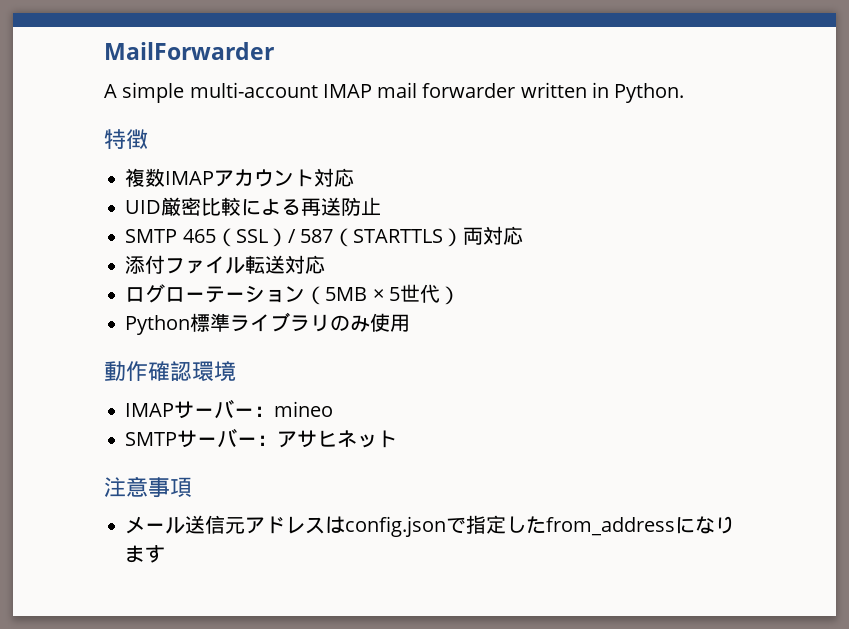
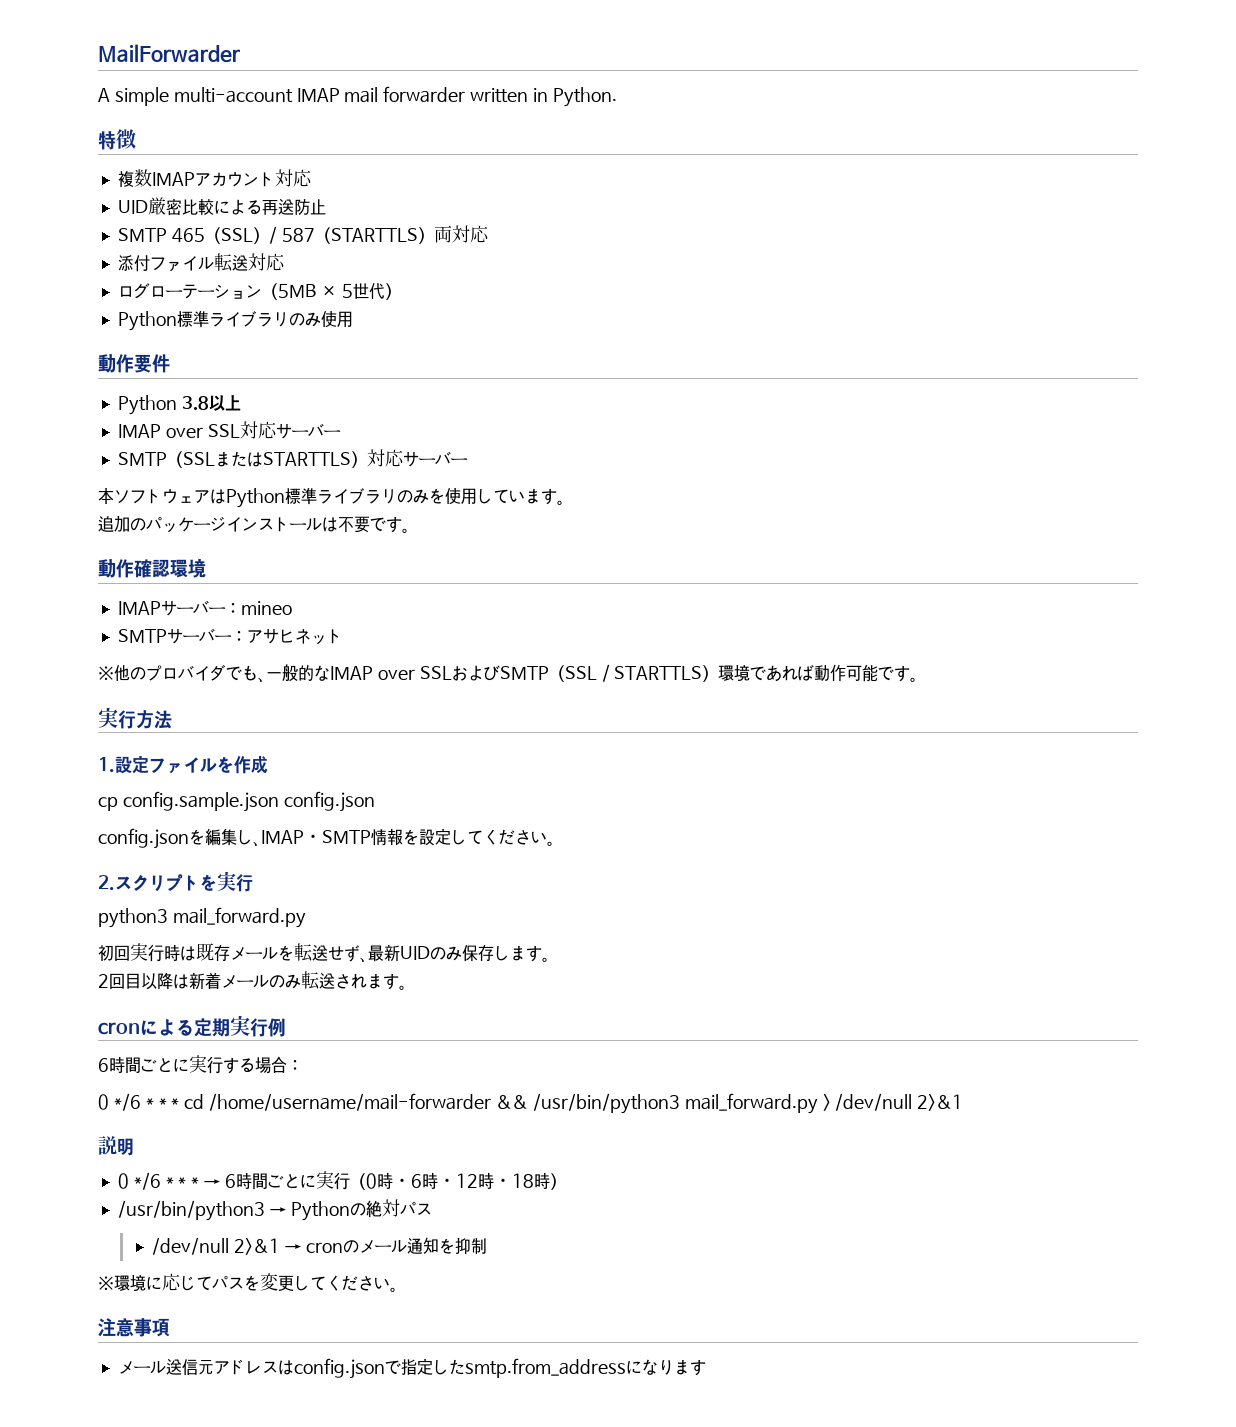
+ 動作要件
+ Python 3.8以上
+ IMAP over SSL対応サーバー
+ SMTP（SSLまたはSTARTTLS）対応サーバー
+ 本ソフトウェアはPython標準ライブラリのみを使用しています。
+ 追加のパッケージインストールは不要です。
+ ※他のプロバイダでも、一般的なIMAP over SSLおよびSMTP（SSL / STARTTLS）環境であれば動作可能です。
+ 実行方法
+ 1.設定ファイルを作成
+ cp config.sample.json config.json
+ config.jsonを編集し、IMAP・SMTP情報を設定してください。
+ 2.スクリプトを実行
+ python3 mail_forward.py
+ 初回実行時は既存メールを転送せず、最新UIDのみ保存します。
+ 2回目以降は新着メールのみ転送されます。
+ cronによる定期実行例
+ 6時間ごとに実行する場合：
+ 0 */6 * * * cd /home/username/mail-forwarder && /usr/bin/python3 mail_forward.py > /dev/null 2>&1
+ 説明
+ 0 */6 * * * → 6時間ごとに実行（0時・6時・12時・18時）
+ /usr/bin/python3 → Pythonの絶対パス
+ /dev/null 2>&1 → cronのメール通知を抑制
+ ※環境に応じてパスを変更してください。
- メール送信元アドレスはconfig.jsonで指定したfrom_addressになります
+ メール送信元アドレスはconfig.jsonで指定したsmtp.from_addressになります

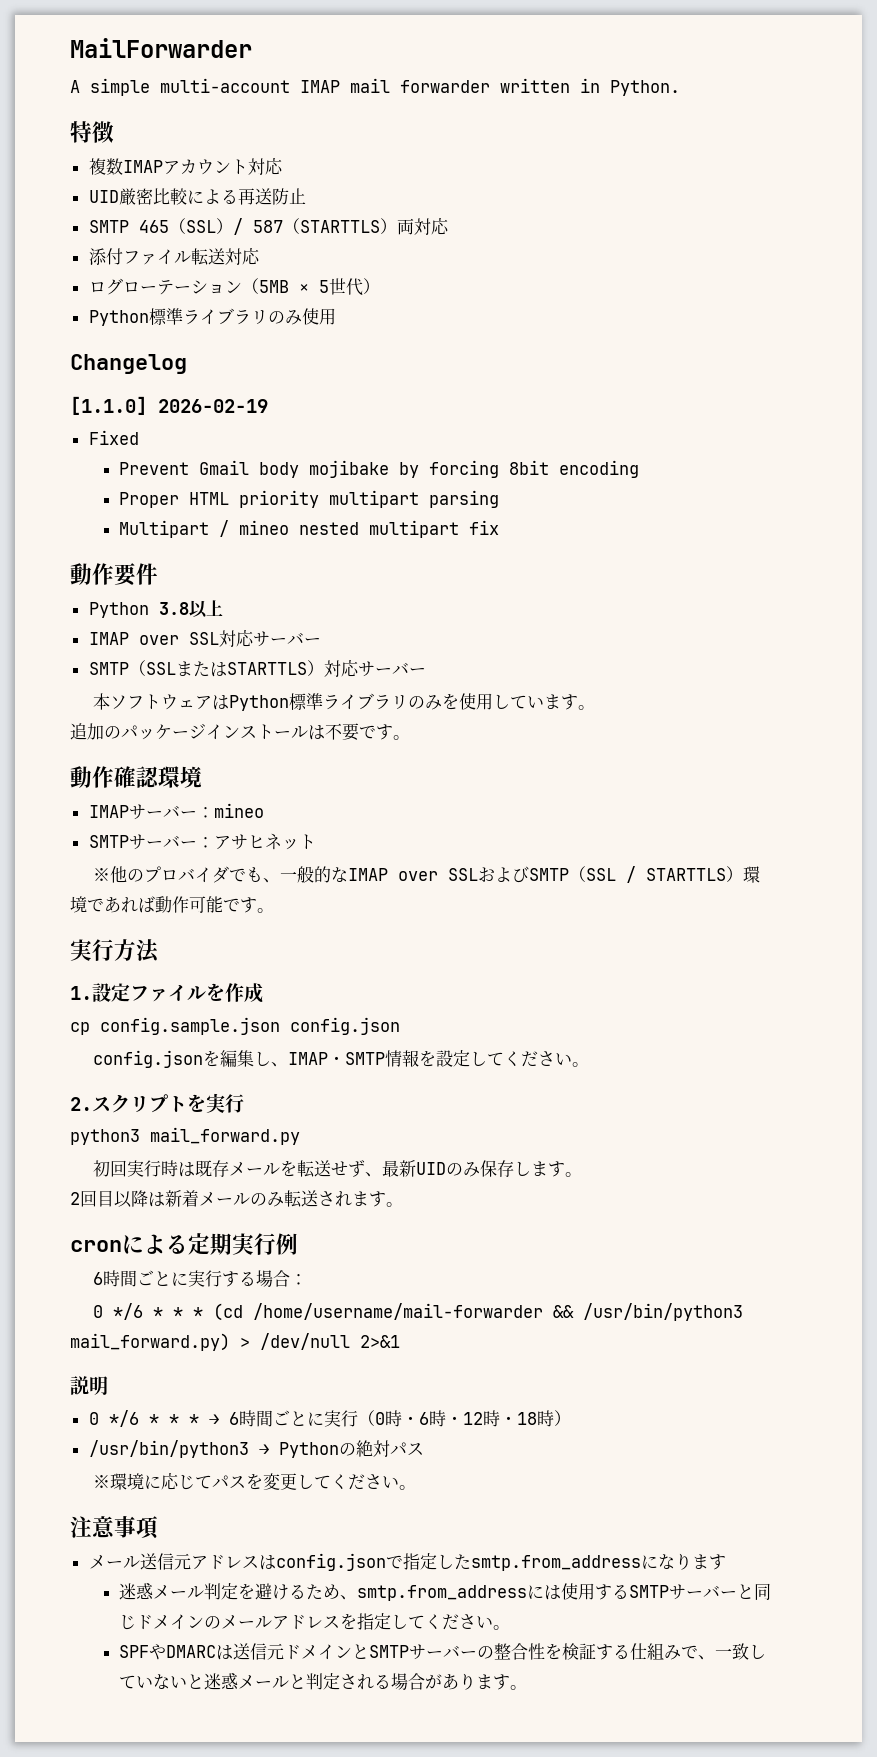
+ Changelog
+ [1.1.0] 2026-02-19
+ Fixed
+ Prevent Gmail body mojibake by forcing 8bit encoding
+ Proper HTML priority multipart parsing
+ Multipart / mineo nested multipart fix
- 0 */6 * * * cd /home/username/mail-forwarder && /usr/bin/python3 mail_forward.py > /dev/null 2>&1
+ 0 */6 * * * (cd /home/username/mail-forwarder && /usr/bin/python3 mail_forward.py) > /dev/null 2>&1
- /dev/null 2>&1 → cronのメール通知を抑制
+ 迷惑メール判定を避けるため、smtp.from_addressには使用するSMTPサーバーと同じドメインのメールアドレスを指定してください。
+ SPFやDMARCは送信元ドメインとSMTPサーバーの整合性を検証する仕組みで、一致していないと迷惑メールと判定される場合があります。

